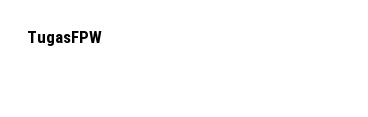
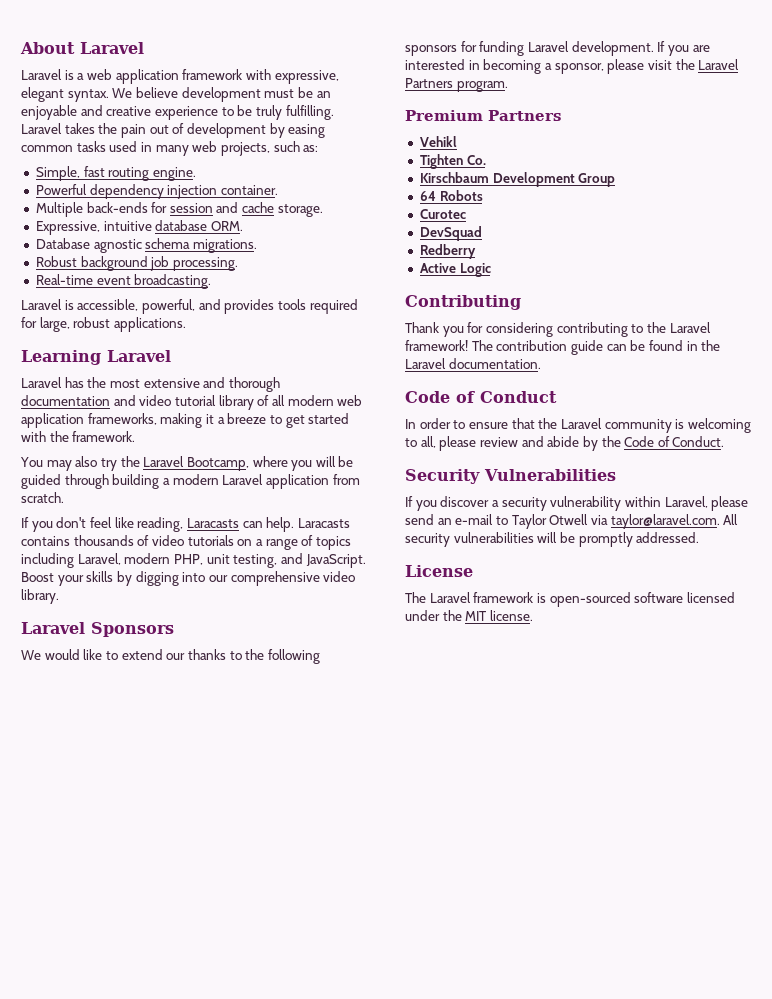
- TugasFPW
+ About Laravel
+ Laravel is a web application framework with expressive, elegant syntax. We believe development must be an enjoyable and creative experience to be truly fulfilling. Laravel takes the pain out of development by easing common tasks used in many web projects, such as:
+ Simple, fast routing engine.
+ Powerful dependency injection container.
+ Multiple back-ends for session and cache storage.
+ Expressive, intuitive database ORM.
+ Database agnostic schema migrations.
+ Robust background job processing.
+ Real-time event broadcasting.
+ Laravel is accessible, powerful, and provides tools required for large, robust applications.
+ Learning Laravel
+ Laravel has the most extensive and thorough documentation and video tutorial library of all modern web application frameworks, making it a breeze to get started with the framework.
+ You may also try the Laravel Bootcamp, where you will be guided through building a modern Laravel application from scratch.
+ If you don't feel like reading, Laracasts can help. Laracasts contains thousands of video tutorials on a range of topics including Laravel, modern PHP, unit testing, and JavaScript. Boost your skills by digging into our comprehensive video library.
+ Laravel Sponsors
+ We would like to extend our thanks to the following sponsors for funding Laravel development. If you are interested in becoming a sponsor, please visit the Laravel Partners program.
+ Premium Partners
+ Vehikl
+ Tighten Co.
+ Kirschbaum Development Group
+ 64 Robots
+ Curotec
+ DevSquad
+ Redberry
+ Active Logic
+ Contributing
+ Thank you for considering contributing to the Laravel framework! The contribution guide can be found in the Laravel documentation.
+ Code of Conduct
+ In order to ensure that the Laravel community is welcoming to all, please review and abide by the Code of Conduct.
+ Security Vulnerabilities
+ If you discover a security vulnerability within Laravel, please send an e-mail to Taylor Otwell via taylor@laravel.com. All security vulnerabilities will be promptly addressed.
+ License
+ The Laravel framework is open-sourced software licensed under the MIT license.

